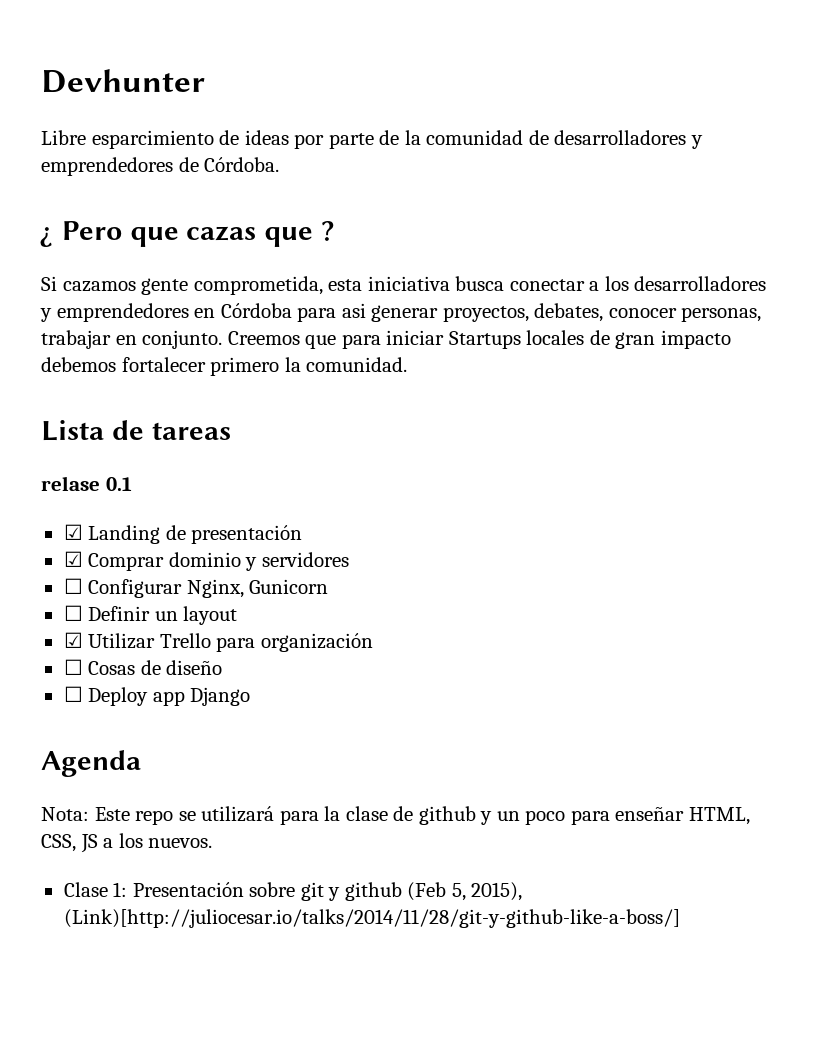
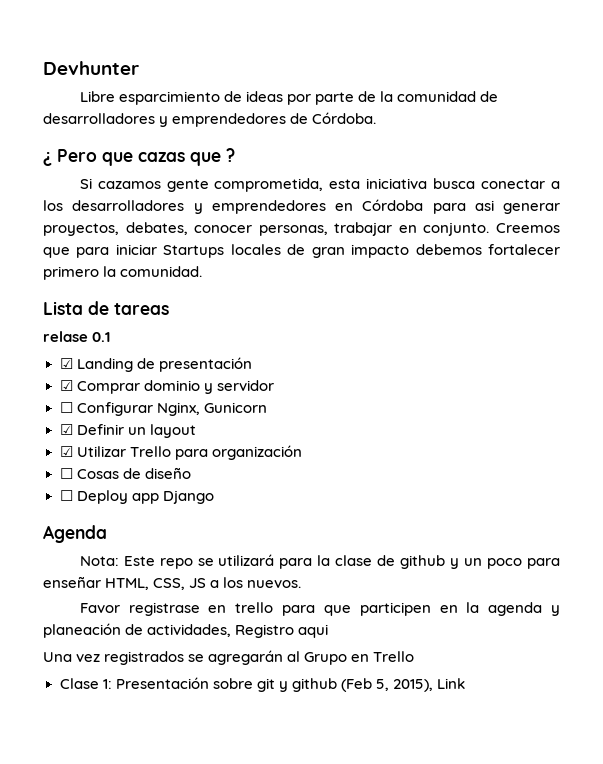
- ☑ Comprar dominio y servidores
+ ☑ Comprar dominio y servidor
- ☐ Definir un layout
+ ☑ Definir un layout
+ Favor registrase en trello para que participen en la agenda y planeación de actividades, Registro aqui
+ Una vez registrados se agregarán al Grupo en Trello
- Clase 1: Presentación sobre git y github (Feb 5, 2015), (Link)[http://juliocesar.io/talks/2014/11/28/git-y-github-like-a-boss/]
+ Clase 1: Presentación sobre git y github (Feb 5, 2015), Link

